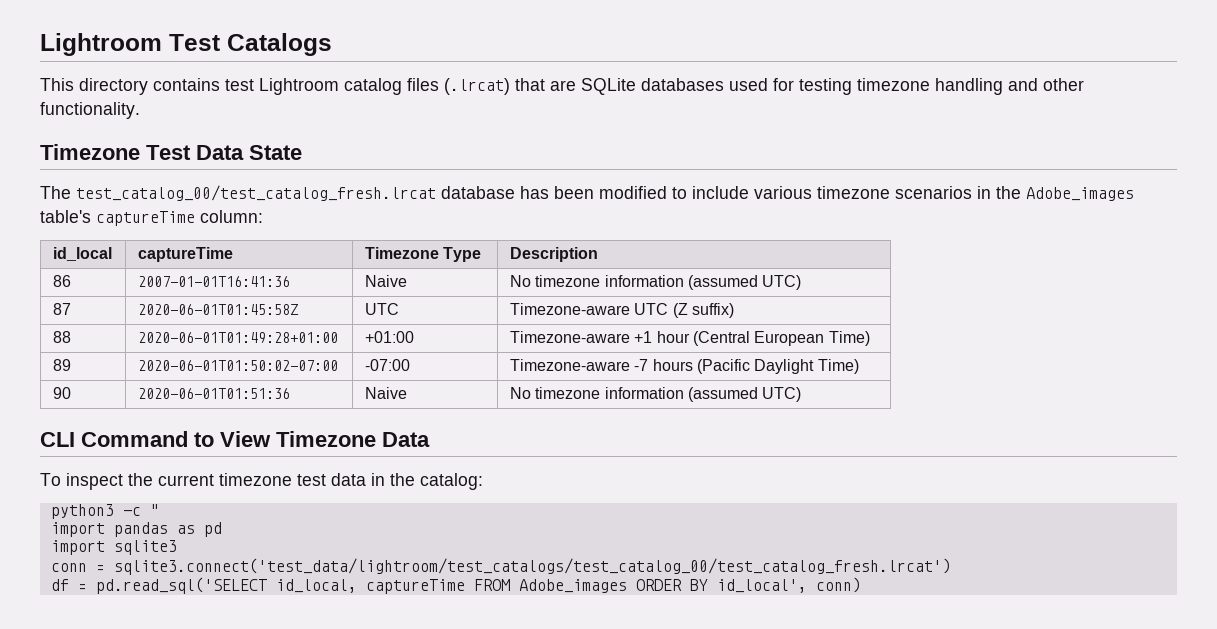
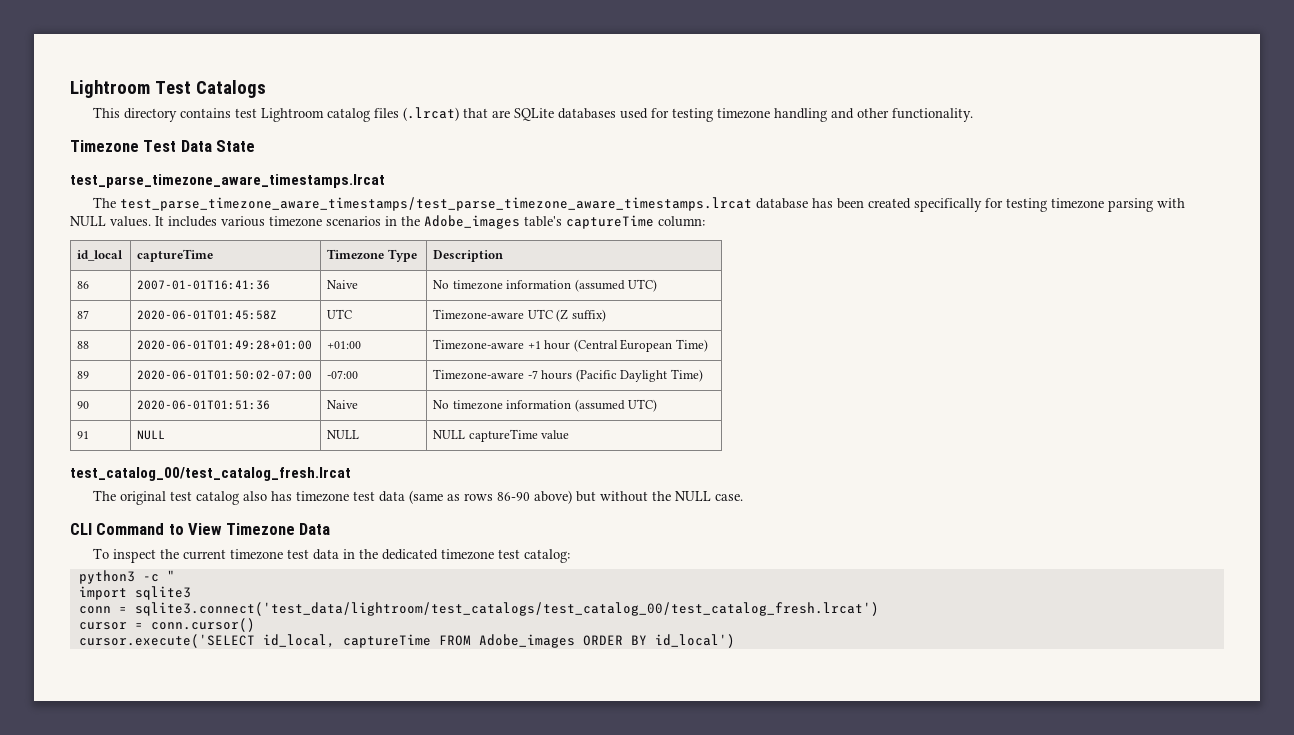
- The test_catalog_00/test_catalog_fresh.lrcat database has been modified to include various timezone scenarios in the Adobe_images table's captureTime column:
+ test_parse_timezone_aware_timestamps.lrcat
+ The test_parse_timezone_aware_timestamps/test_parse_timezone_aware_timestamps.lrcat database has been created specifically for testing timezone parsing with NULL values. It includes various timezone scenarios in the Adobe_images table's captureTime column:
+ 91 | NULL | NULL | NULL captureTime value
+ test_catalog_00/test_catalog_fresh.lrcat
+ The original test catalog also has timezone test data (same as rows 86-90 above) but without the NULL case.
- To inspect the current timezone test data in the catalog:
+ To inspect the current timezone test data in the dedicated timezone test catalog:
- import pandas as pd
- df = pd.read_sql('SELECT id_local, captureTime FROM Adobe_images ORDER BY id_local', conn)
+ cursor = conn.cursor()
+ cursor.execute('SELECT id_local, captureTime FROM Adobe_images ORDER BY id_local')

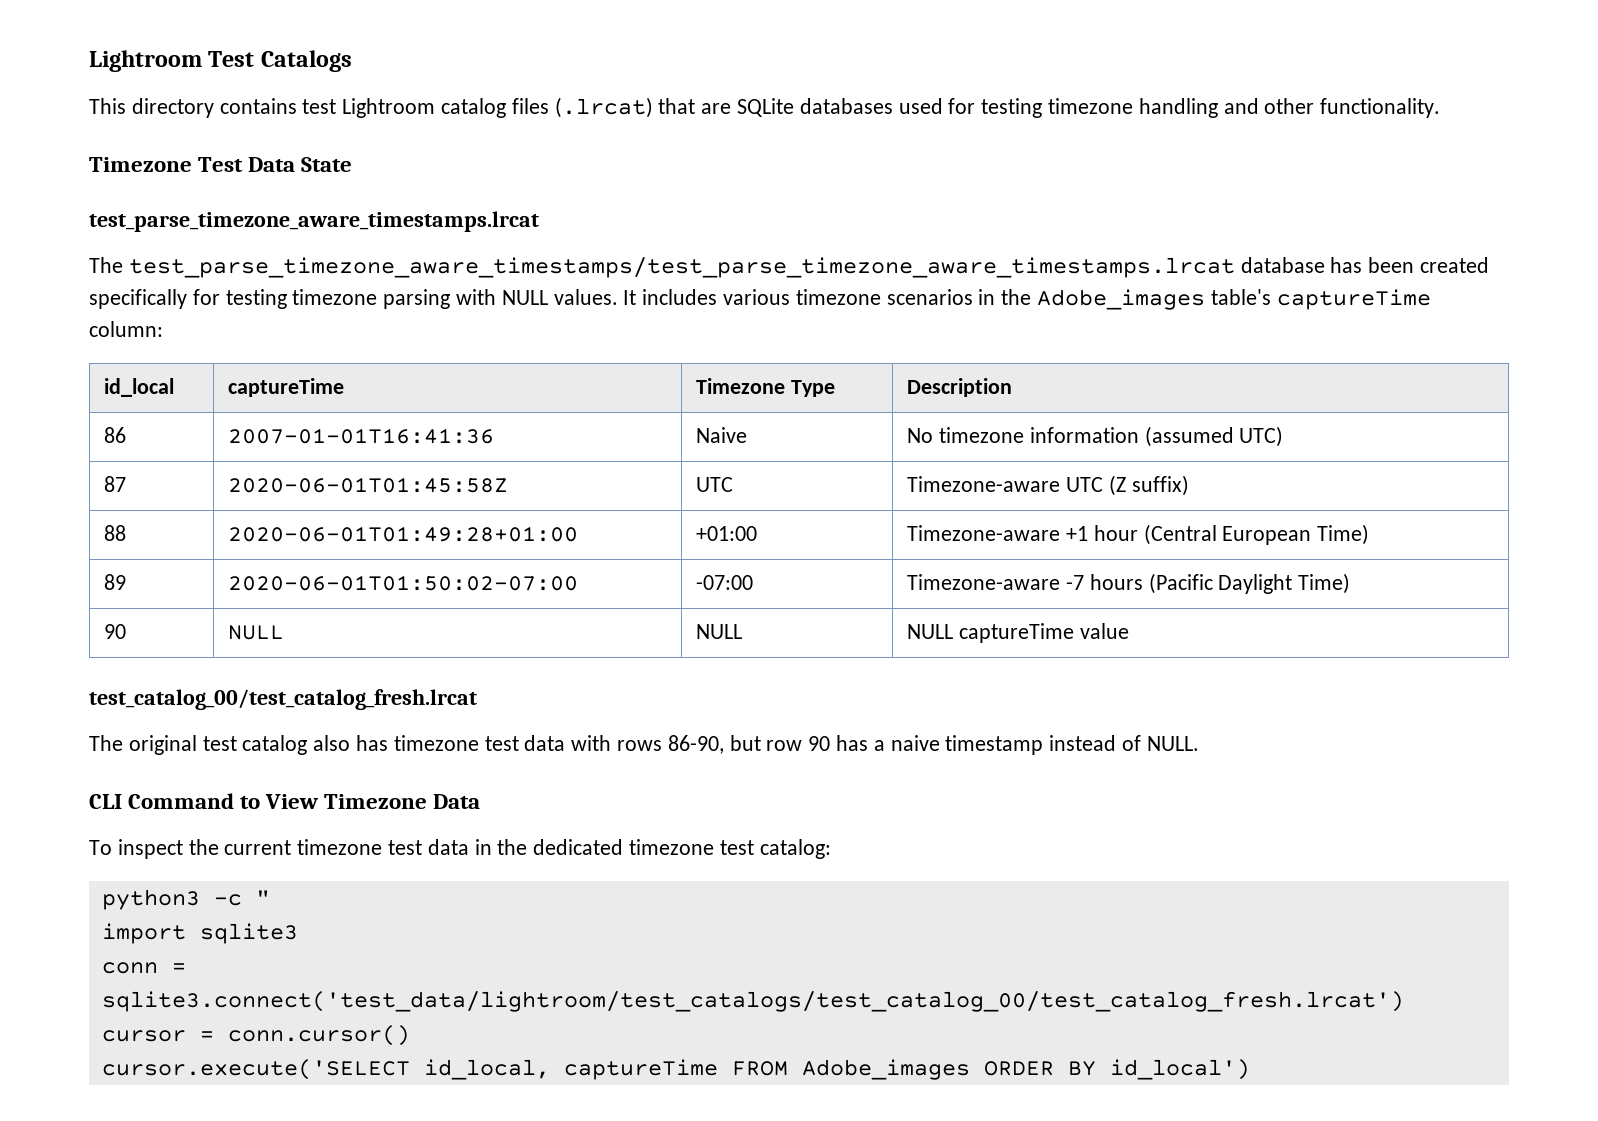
- 90 | 2020-06-01T01:51:36 | Naive | No timezone information (assumed UTC)
- 91 | NULL | NULL | NULL captureTime value
+ 90 | NULL | NULL | NULL captureTime value
- The original test catalog also has timezone test data (same as rows 86-90 above) but without the NULL case.
+ The original test catalog also has timezone test data with rows 86-90, but row 90 has a naive timestamp instead of NULL.

